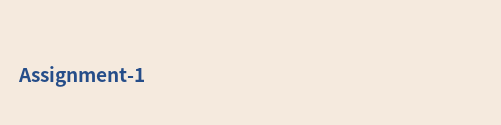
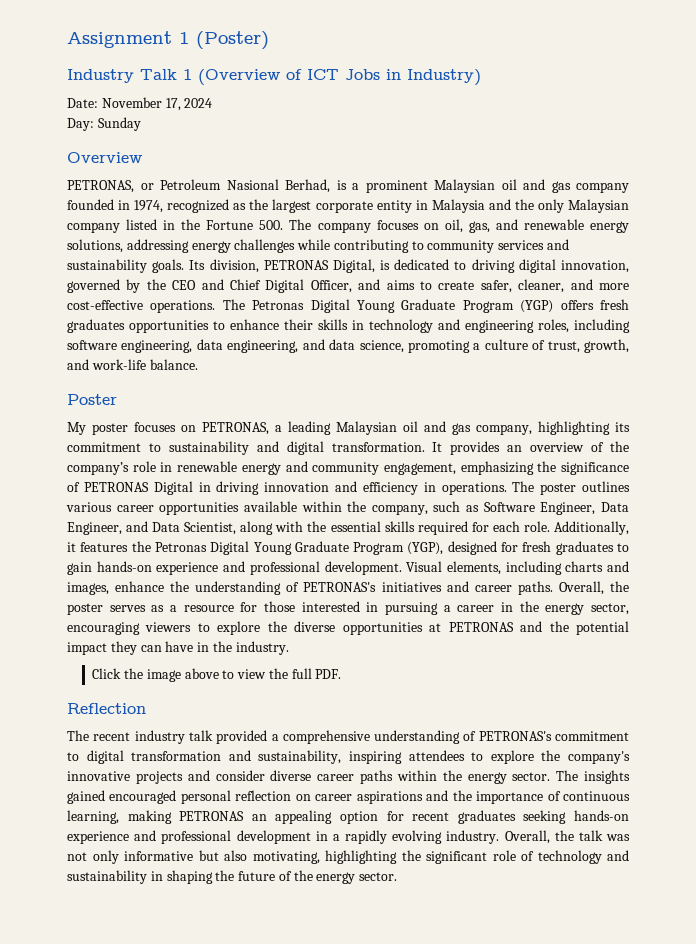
- Assignment-1
+ Assignment 1 (Poster)
+ Industry Talk 1 (Overview of ICT Jobs in Industry)
+ Date: November 17, 2024
+ Day: Sunday
+ Overview
+ PETRONAS, or Petroleum Nasional Berhad, is a prominent Malaysian oil and gas company founded in 1974, recognized as the largest corporate entity in Malaysia and the only Malaysian company listed in the Fortune 500. The company focuses on oil, gas, and renewable energy solutions, addressing energy challenges while contributing to community services and sustainability goals. Its division, PETRONAS Digital, is dedicated to driving digital innovation, governed by the CEO and Chief Digital Officer, and aims to create safer, cleaner, and more cost-effective operations. The Petronas Digital Young Graduate Program (YGP) offers fresh graduates opportunities to enhance their skills in technology and engineering roles, including software engineering, data engineering, and data science, promoting a culture of trust, growth, and work-life balance.
+ Poster
+ My poster focuses on PETRONAS, a leading Malaysian oil and gas company, highlighting its commitment to sustainability and digital transformation. It provides an overview of the company’s role in renewable energy and community engagement, emphasizing the significance of PETRONAS Digital in driving innovation and efficiency in operations. The poster outlines various career opportunities available within the company, such as Software Engineer, Data Engineer, and Data Scientist, along with the essential skills required for each role. Additionally, it features the Petronas Digital Young Graduate Program (YGP), designed for fresh graduates to gain hands-on experience and professional development. Visual elements, including charts and images, enhance the understanding of PETRONAS's initiatives and career paths. Overall, the poster serves as a resource for those interested in pursuing a career in the energy sector, encouraging viewers to explore the diverse opportunities at PETRONAS and the potential impact they can have in the industry.
+ Click the image above to view the full PDF.
+ Reflection
+ The recent industry talk provided a comprehensive understanding of PETRONAS's commitment to digital transformation and sustainability, inspiring attendees to explore the company's innovative projects and consider diverse career paths within the energy sector. The insights gained encouraged personal reflection on career aspirations and the importance of continuous learning, making PETRONAS an appealing option for recent graduates seeking hands-on experience and professional development in a rapidly evolving industry. Overall, the talk was not only informative but also motivating, highlighting the significant role of technology and sustainability in shaping the future of the energy sector.

